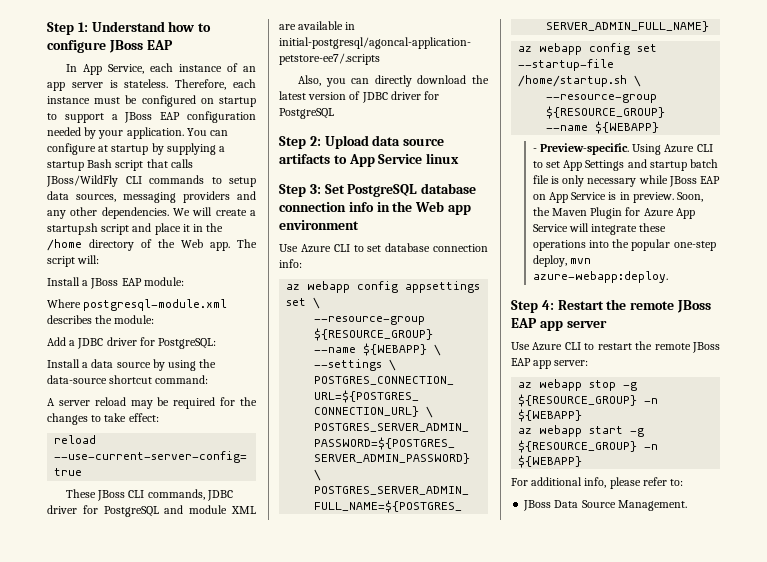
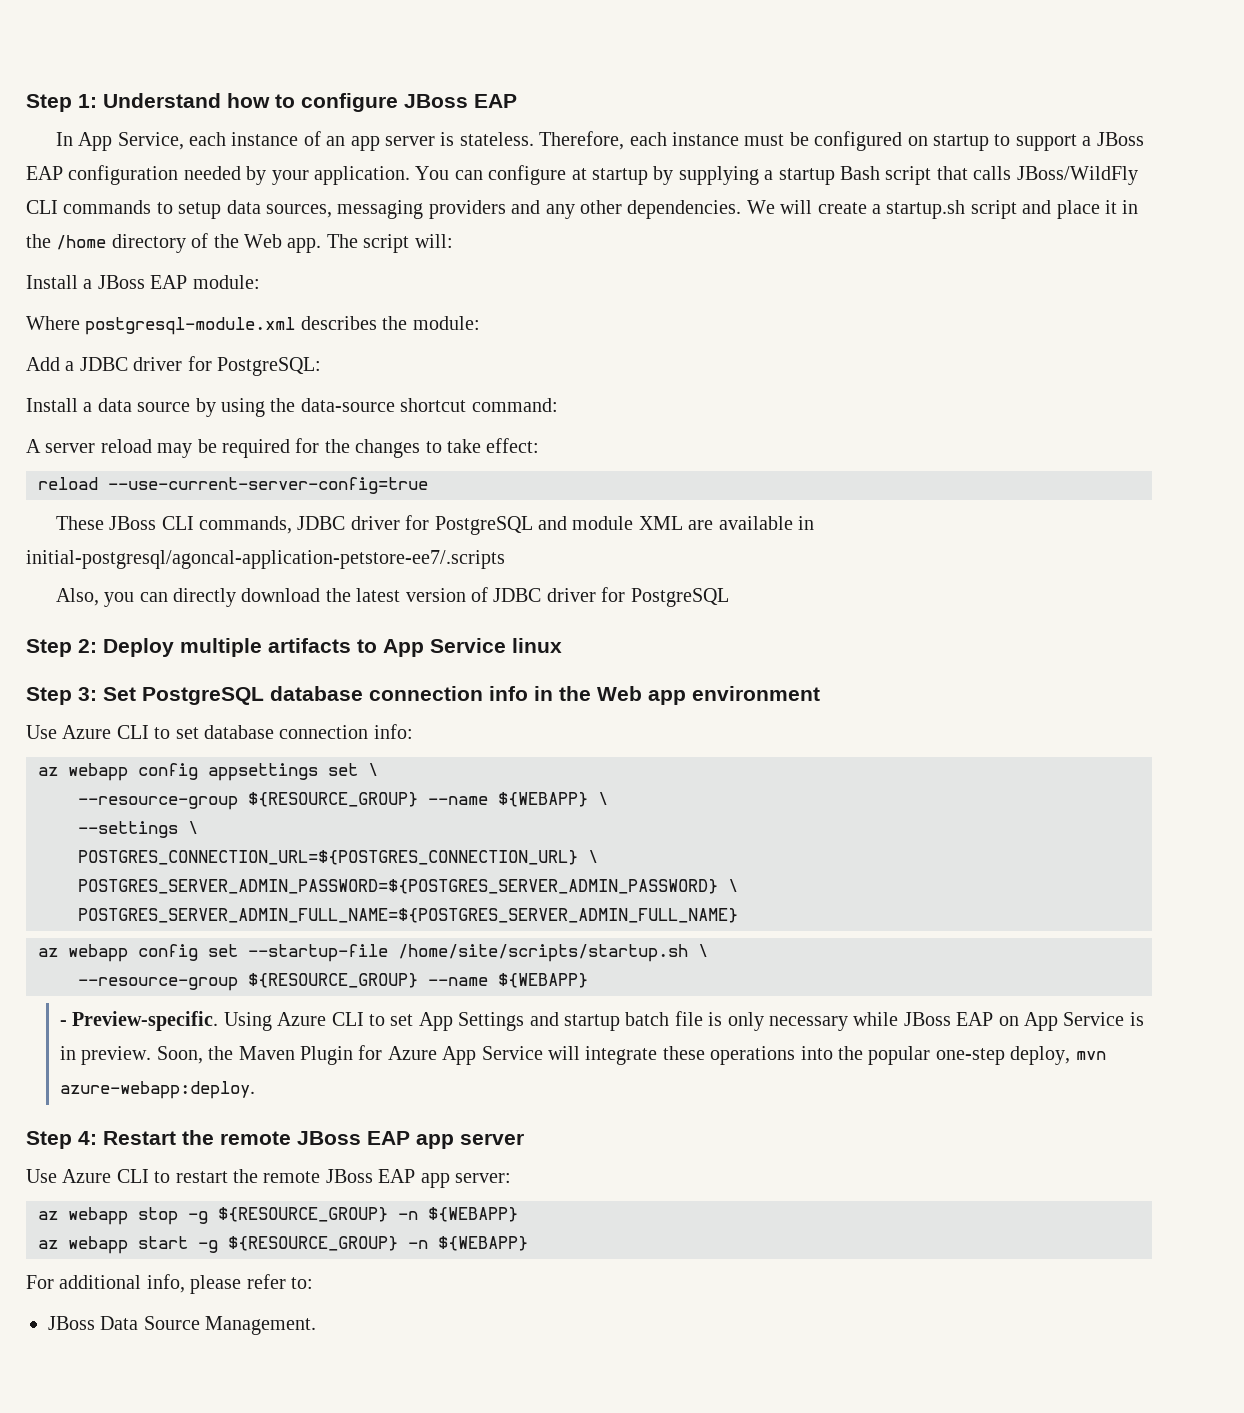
- Step 2: Upload data source artifacts to App Service linux
+ Step 2: Deploy multiple artifacts to App Service linux
- az webapp config set --startup-file /home/startup.sh \
+ az webapp config set --startup-file /home/site/scripts/startup.sh \

